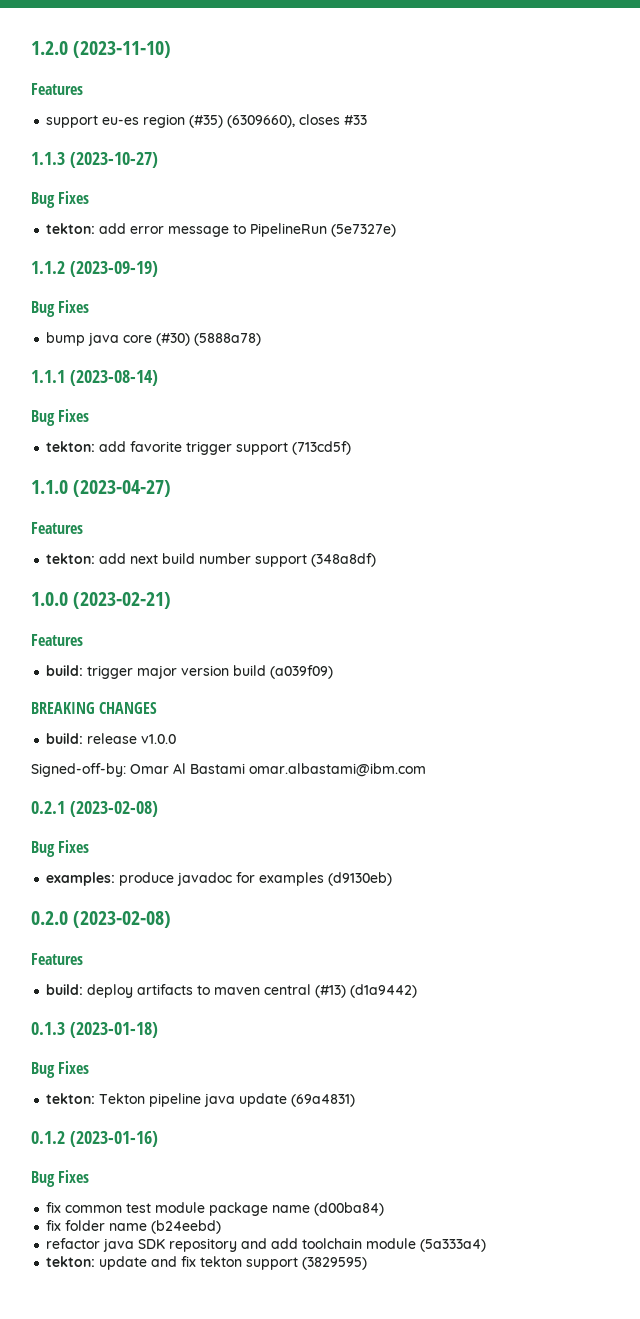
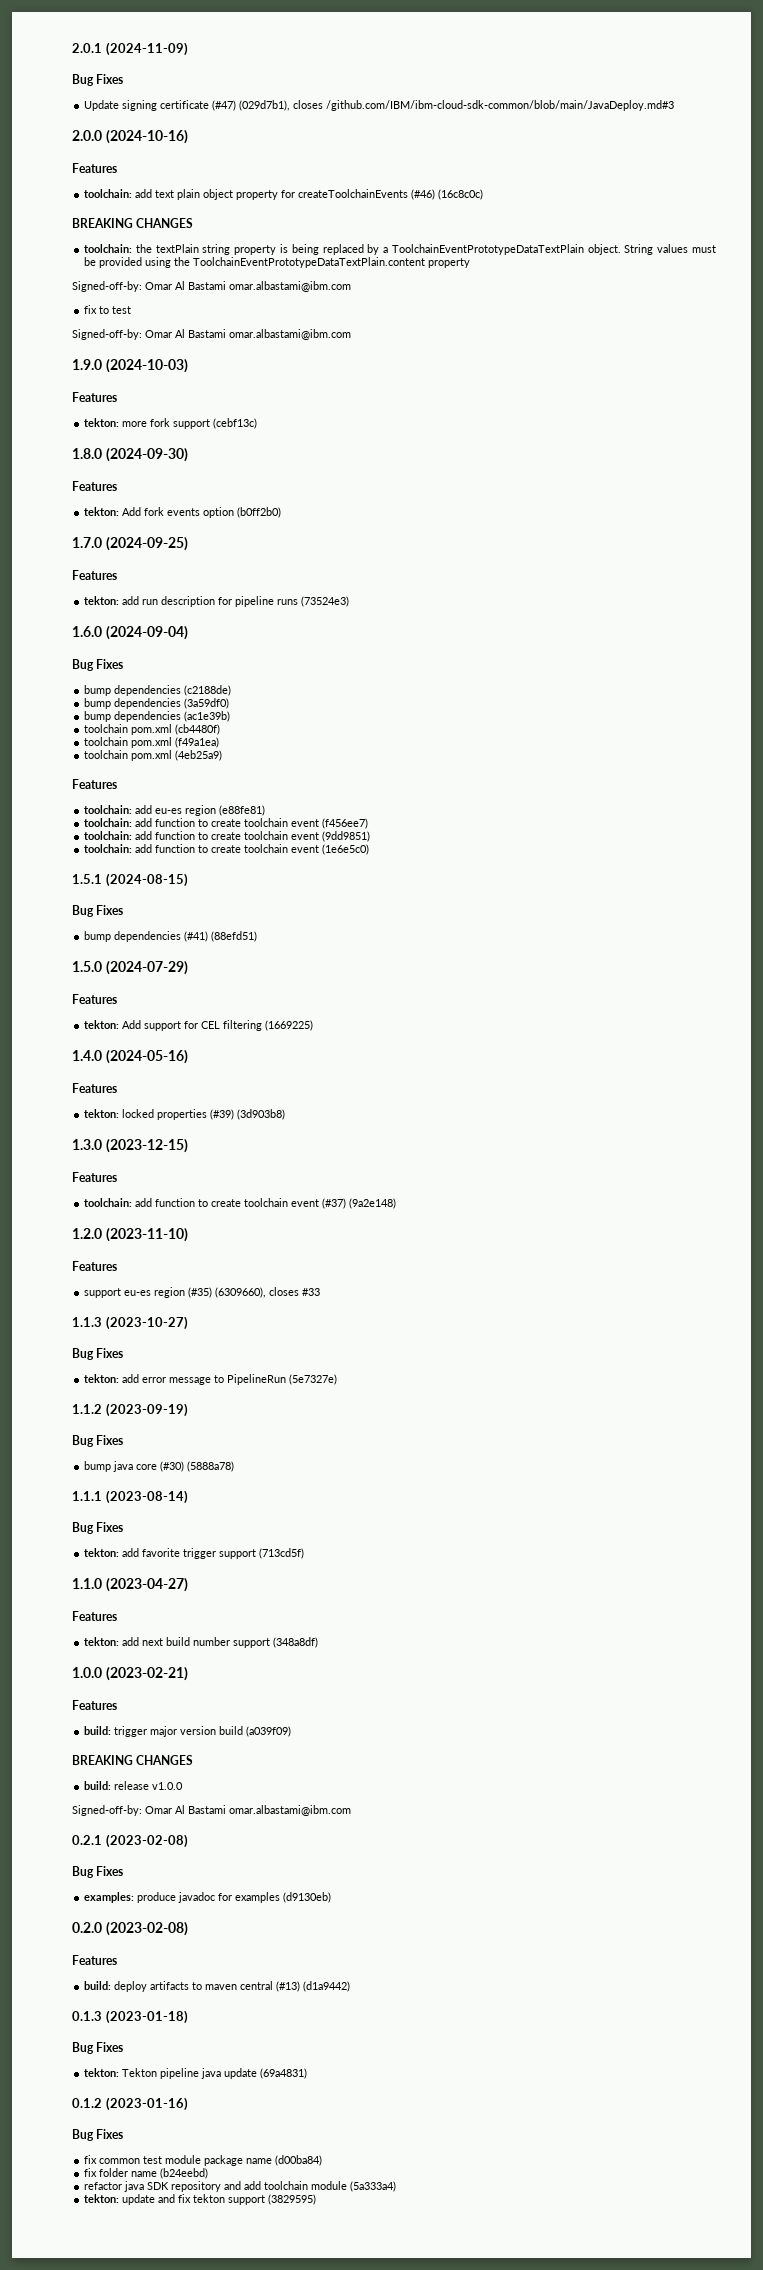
+ 2.0.1 (2024-11-09)
+ Bug Fixes
+ Update signing certificate (#47) (029d7b1), closes /github.com/IBM/ibm-cloud-sdk-common/blob/main/JavaDeploy.md#3
+ 2.0.0 (2024-10-16)
+ Features
+ toolchain: add text plain object property for createToolchainEvents (#46) (16c8c0c)
+ BREAKING CHANGES
+ toolchain: the textPlain string property is being replaced by a ToolchainEventPrototypeDataTextPlain object. String values must be provided using the ToolchainEventPrototypeDataTextPlain.content property
+ Signed-off-by: Omar Al Bastami omar.albastami@ibm.com
+ fix to test
+ Signed-off-by: Omar Al Bastami omar.albastami@ibm.com
+ 1.9.0 (2024-10-03)
+ Features
+ tekton: more fork support (cebf13c)
+ 1.8.0 (2024-09-30)
+ Features
+ tekton: Add fork events option (b0ff2b0)
+ 1.7.0 (2024-09-25)
+ Features
+ tekton: add run description for pipeline runs (73524e3)
+ 1.6.0 (2024-09-04)
+ Bug Fixes
+ bump dependencies (c2188de)
+ bump dependencies (3a59df0)
+ bump dependencies (ac1e39b)
+ toolchain pom.xml (cb4480f)
+ toolchain pom.xml (f49a1ea)
+ toolchain pom.xml (4eb25a9)
+ Features
+ toolchain: add eu-es region (e88fe81)
+ toolchain: add function to create toolchain event (f456ee7)
+ toolchain: add function to create toolchain event (9dd9851)
+ toolchain: add function to create toolchain event (1e6e5c0)
+ 1.5.1 (2024-08-15)
+ Bug Fixes
+ bump dependencies (#41) (88efd51)
+ 1.5.0 (2024-07-29)
+ Features
+ tekton: Add support for CEL filtering (1669225)
+ 1.4.0 (2024-05-16)
+ Features
+ tekton: locked properties (#39) (3d903b8)
+ 1.3.0 (2023-12-15)
+ Features
+ toolchain: add function to create toolchain event (#37) (9a2e148)

